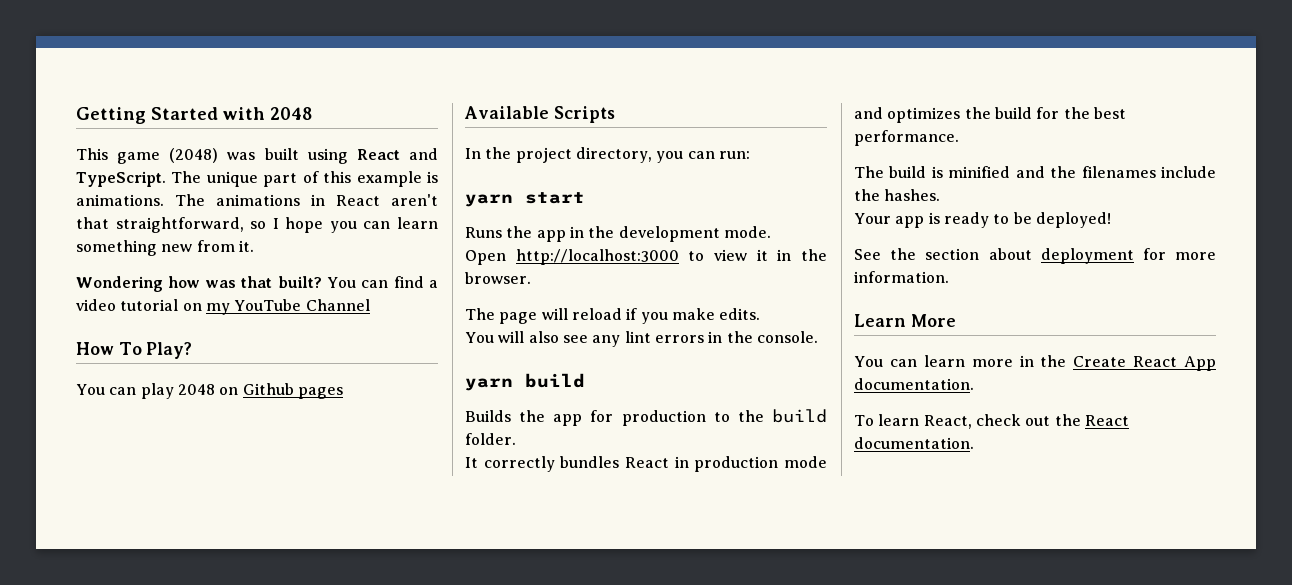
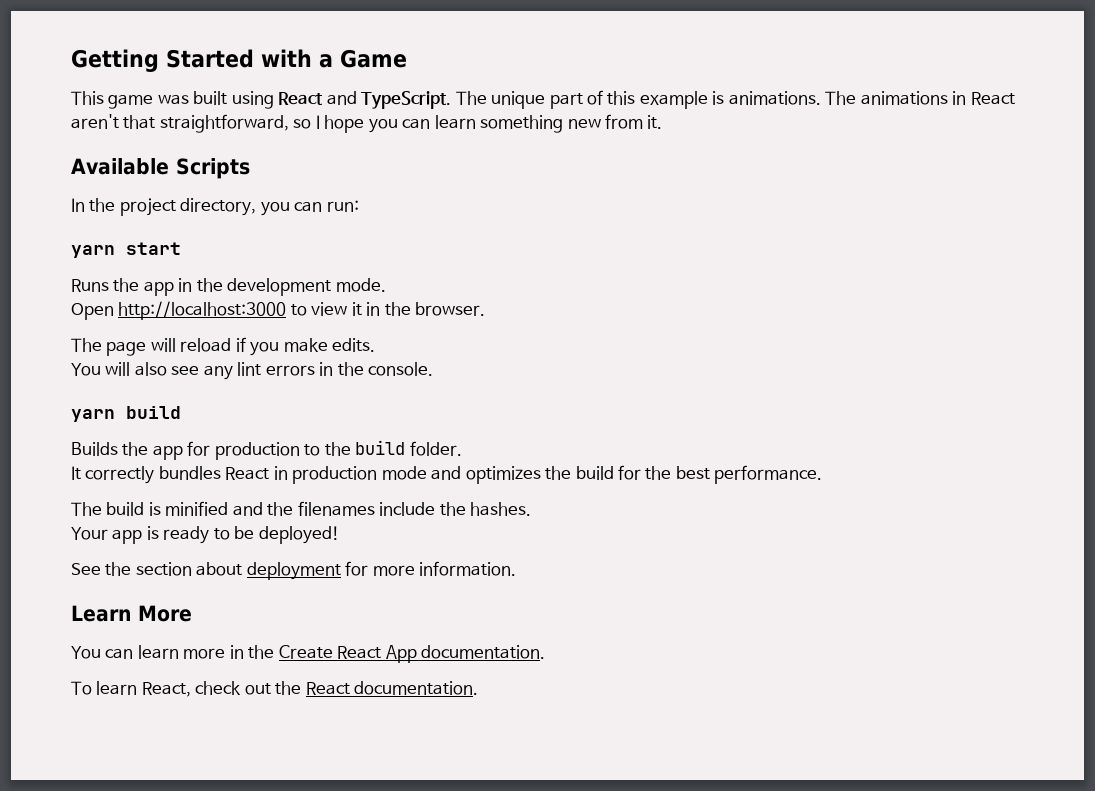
- Getting Started with 2048
+ Getting Started with a Game
- This game (2048) was built using React and TypeScript.
+ This game was built using React and TypeScript.
- Wondering how was that built? You can find a video tutorial on my YouTube Channel
- How To Play?
- You can play 2048 on Github pages

